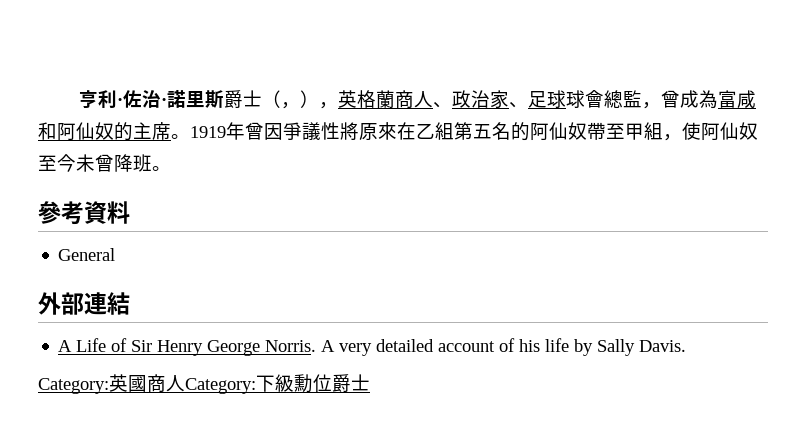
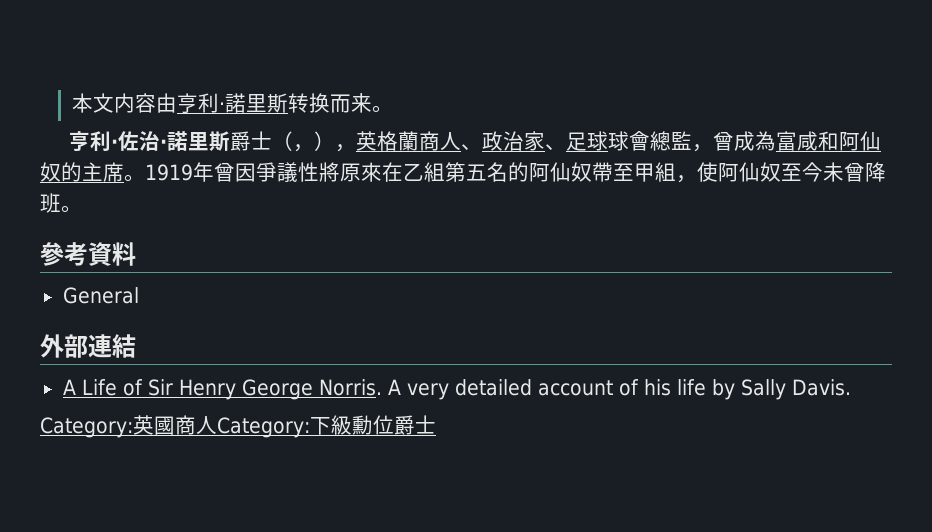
+ 本文内容由亨利·諾里斯转换而来。

